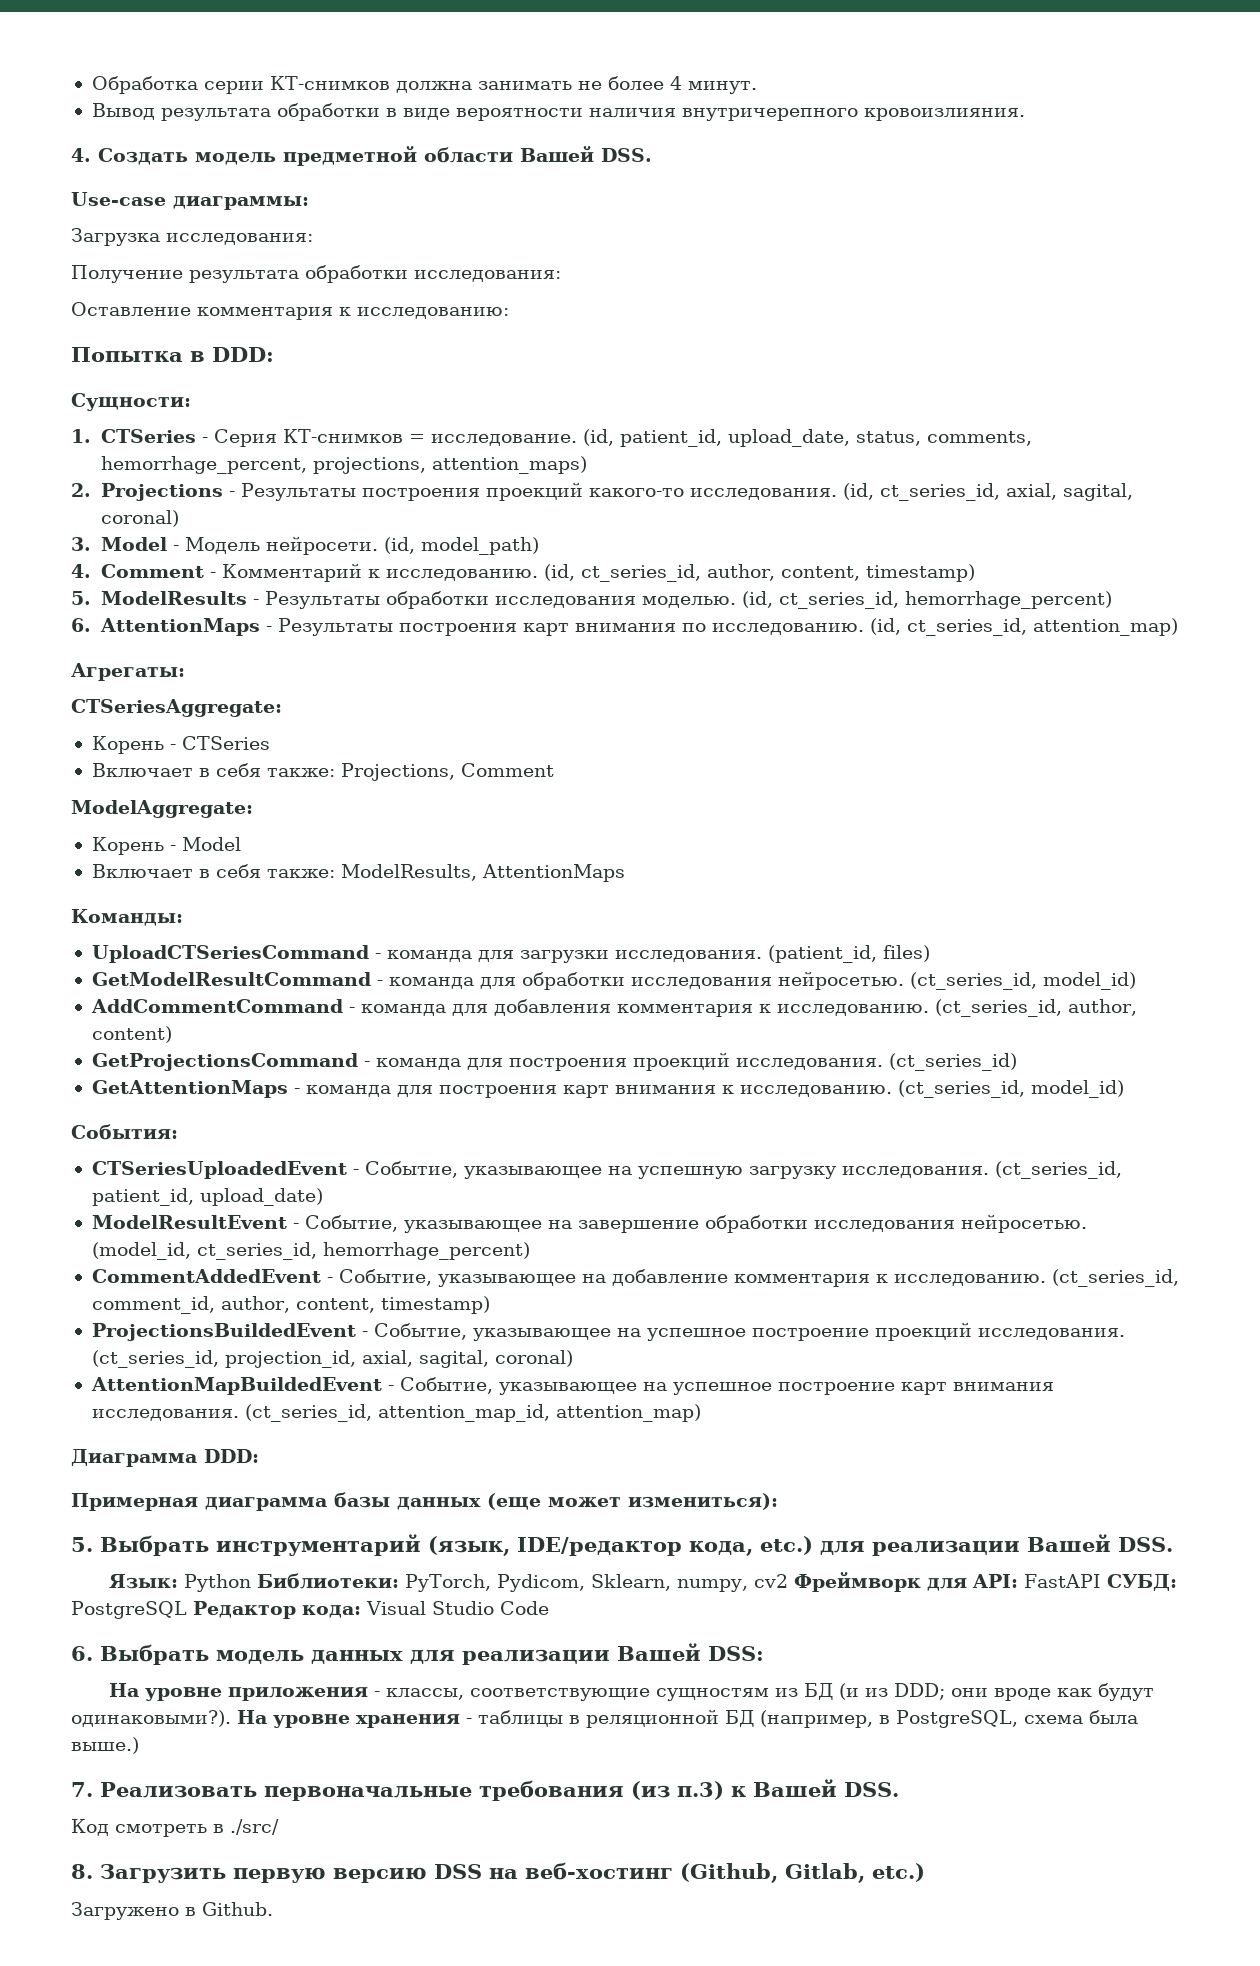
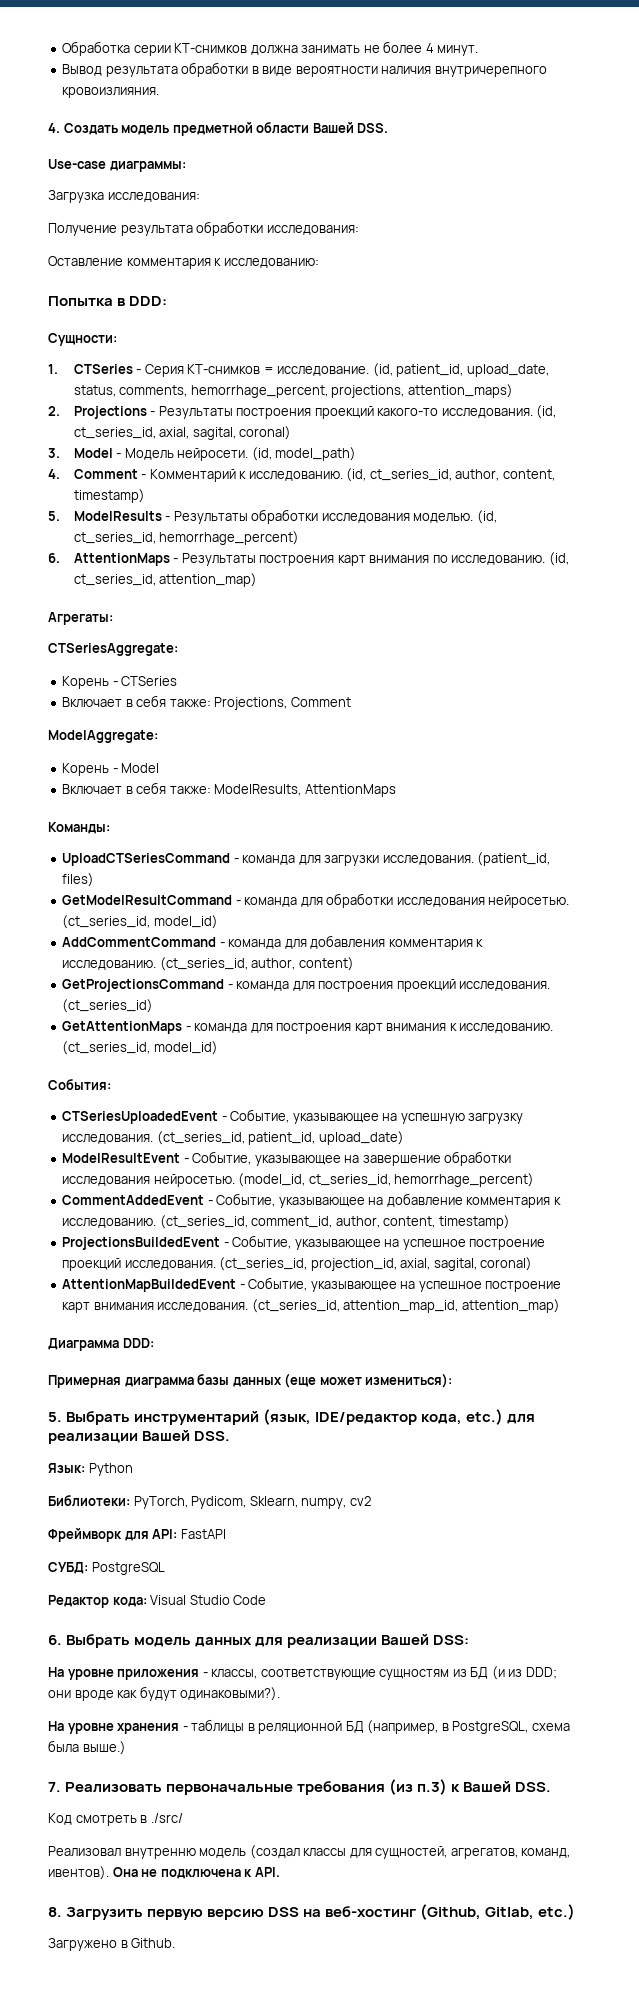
- Язык: Python Библиотеки: PyTorch, Pydicom, Sklearn, numpy, cv2 Фреймворк для API: FastAPI СУБД: PostgreSQL Редактор кода: Visual Studio Code
+ Язык: Python
+ Библиотеки: PyTorch, Pydicom, Sklearn, numpy, cv2
+ Фреймворк для API: FastAPI
+ СУБД: PostgreSQL
+ Редактор кода: Visual Studio Code
- На уровне приложения - классы, соответствующие сущностям из БД (и из DDD; они вроде как будут одинаковыми?). На уровне хранения - таблицы в реляционной БД (например, в PostgreSQL, схема была выше.)
+ На уровне приложения - классы, соответствующие сущностям из БД (и из DDD; они вроде как будут одинаковыми?).
+ На уровне хранения - таблицы в реляционной БД (например, в PostgreSQL, схема была выше.)
+ Реализовал внутренню модель (создал классы для сущностей, агрегатов, команд, ивентов). Она не подключена к API.

